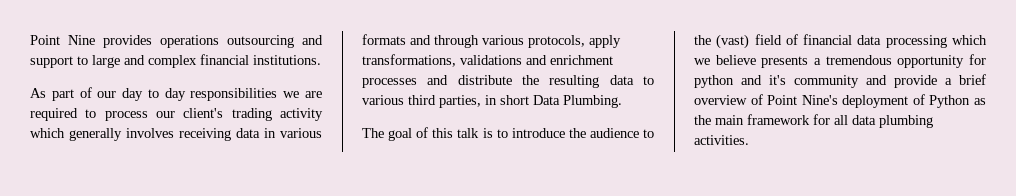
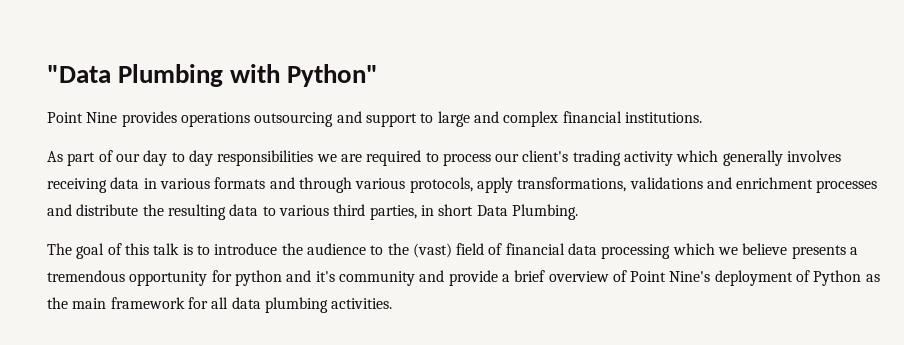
+ "Data Plumbing with Python"

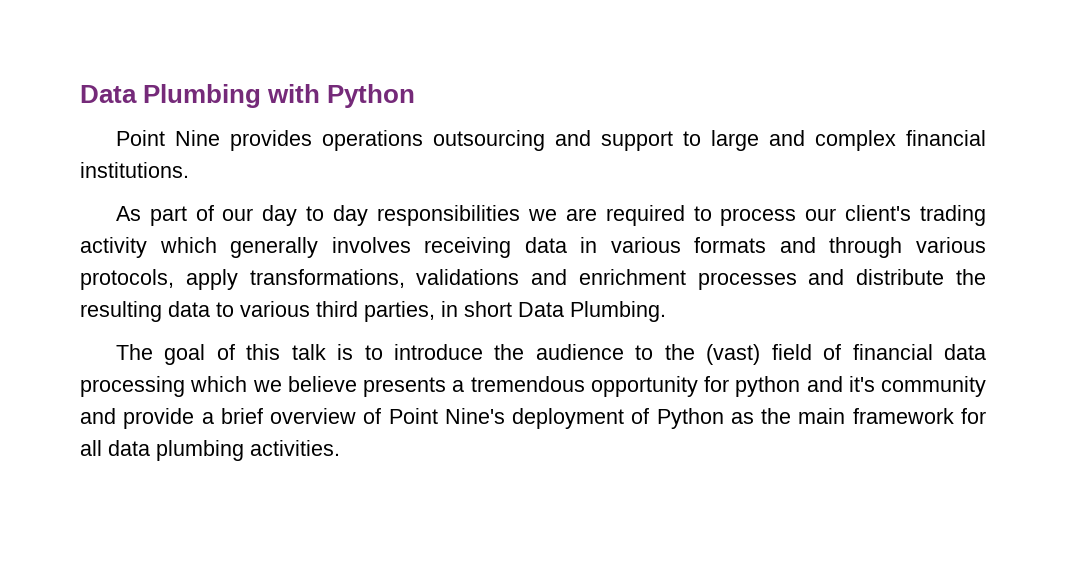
- "Data Plumbing with Python"
+ Data Plumbing with Python

